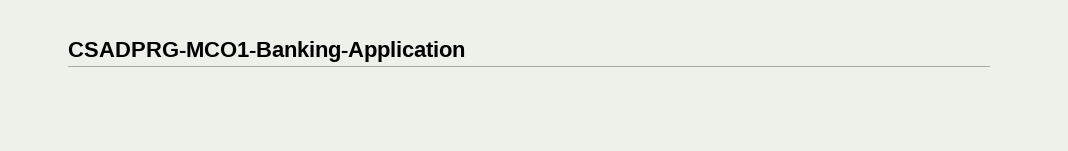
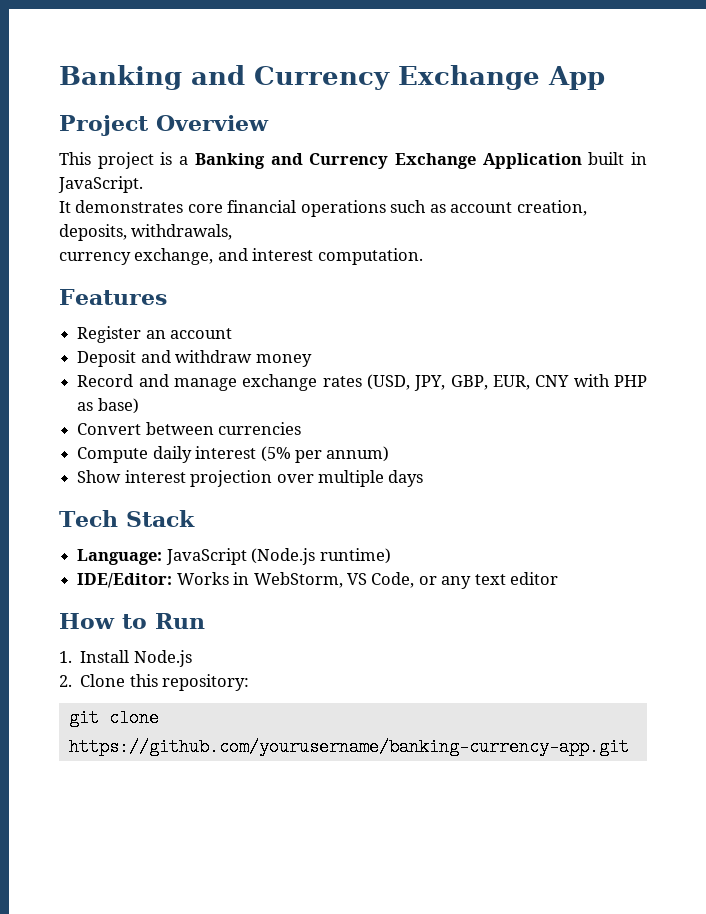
- CSADPRG-MCO1-Banking-Application
+ Banking and Currency Exchange App
+ Project Overview
+ This project is a Banking and Currency Exchange Application built in JavaScript.
+ It demonstrates core financial operations such as account creation, deposits, withdrawals,
+ currency exchange, and interest computation.
+ Features
+ Register an account
+ Deposit and withdraw money
+ Record and manage exchange rates (USD, JPY, GBP, EUR, CNY with PHP as base)
+ Convert between currencies
+ Compute daily interest (5% per annum)
+ Show interest projection over multiple days
+ Tech Stack
+ Language: JavaScript (Node.js runtime)
+ IDE/Editor: Works in WebStorm, VS Code, or any text editor
+ How to Run
+ 1. Install Node.js
+ 2. Clone this repository:
+ git clone https://github.com/yourusername/banking-currency-app.git

